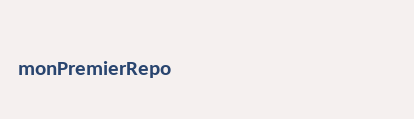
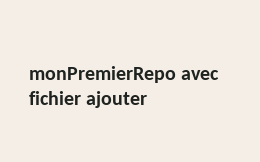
- monPremierRepo
+ monPremierRepo avec fichier ajouter

